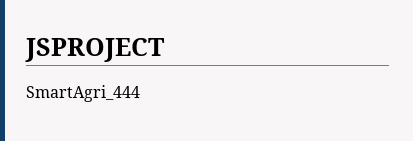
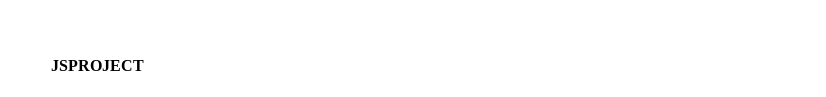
- SmartAgri_444

